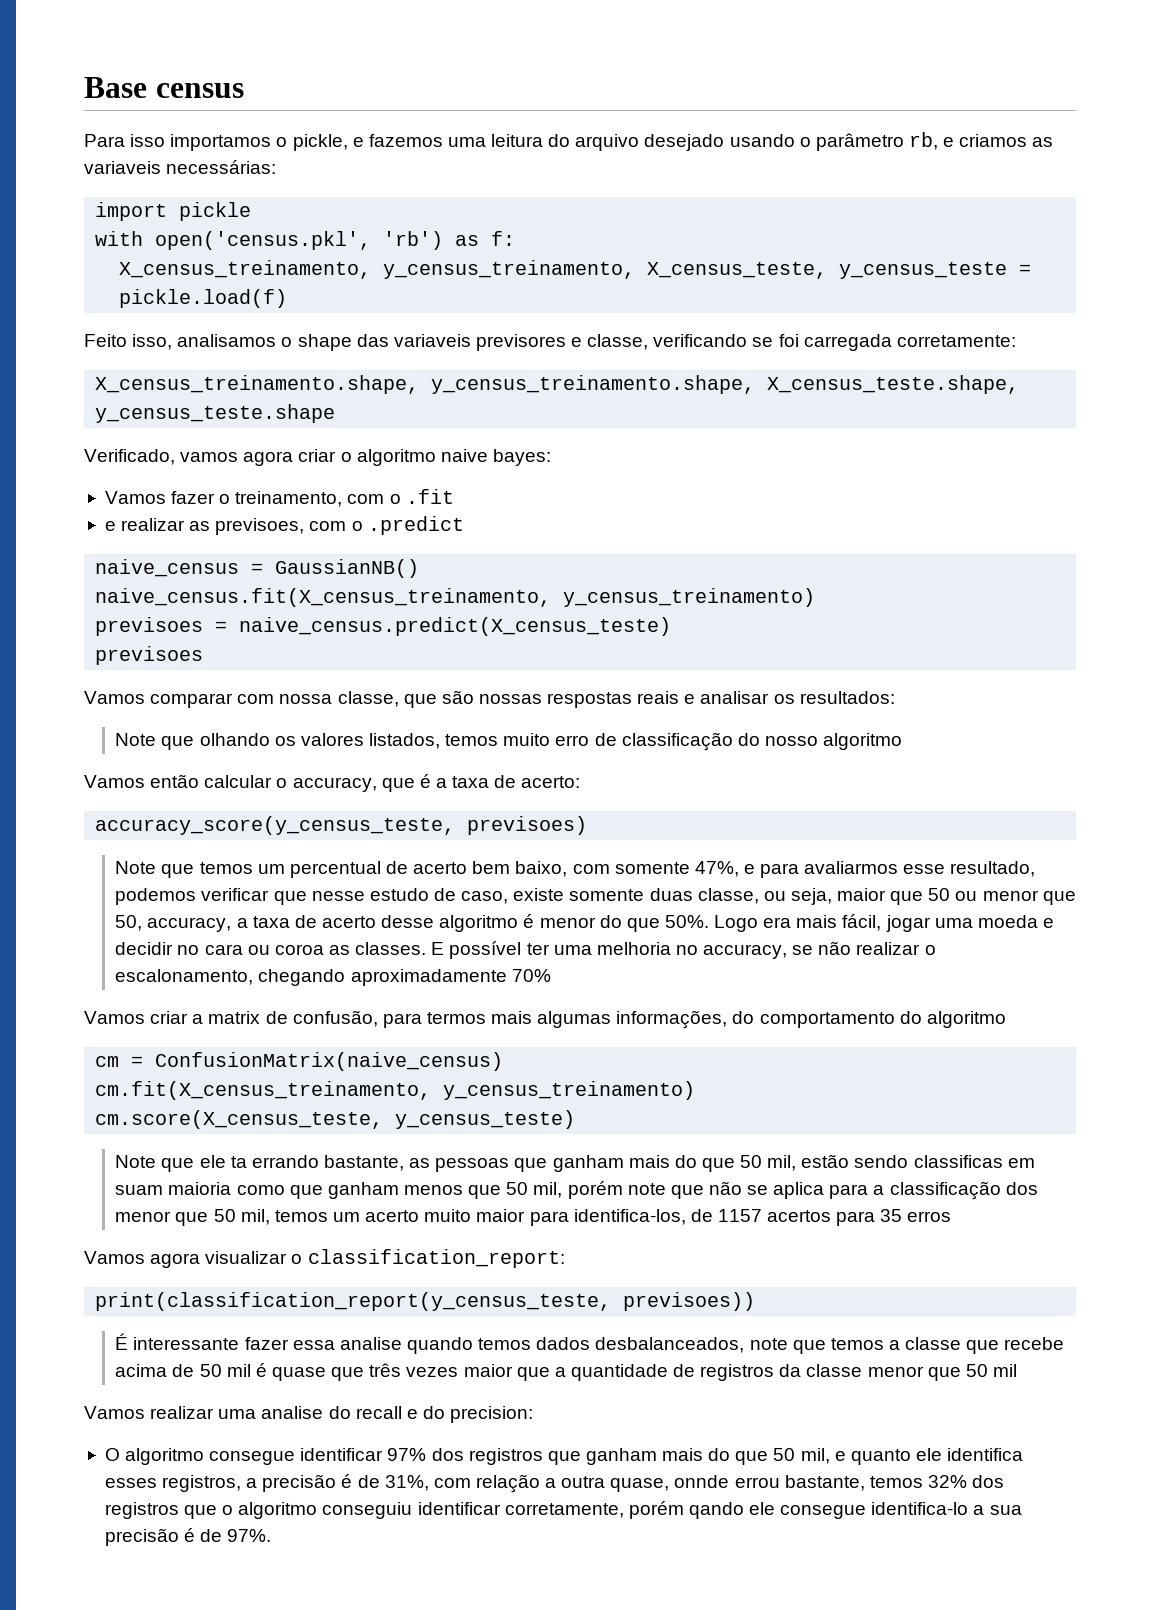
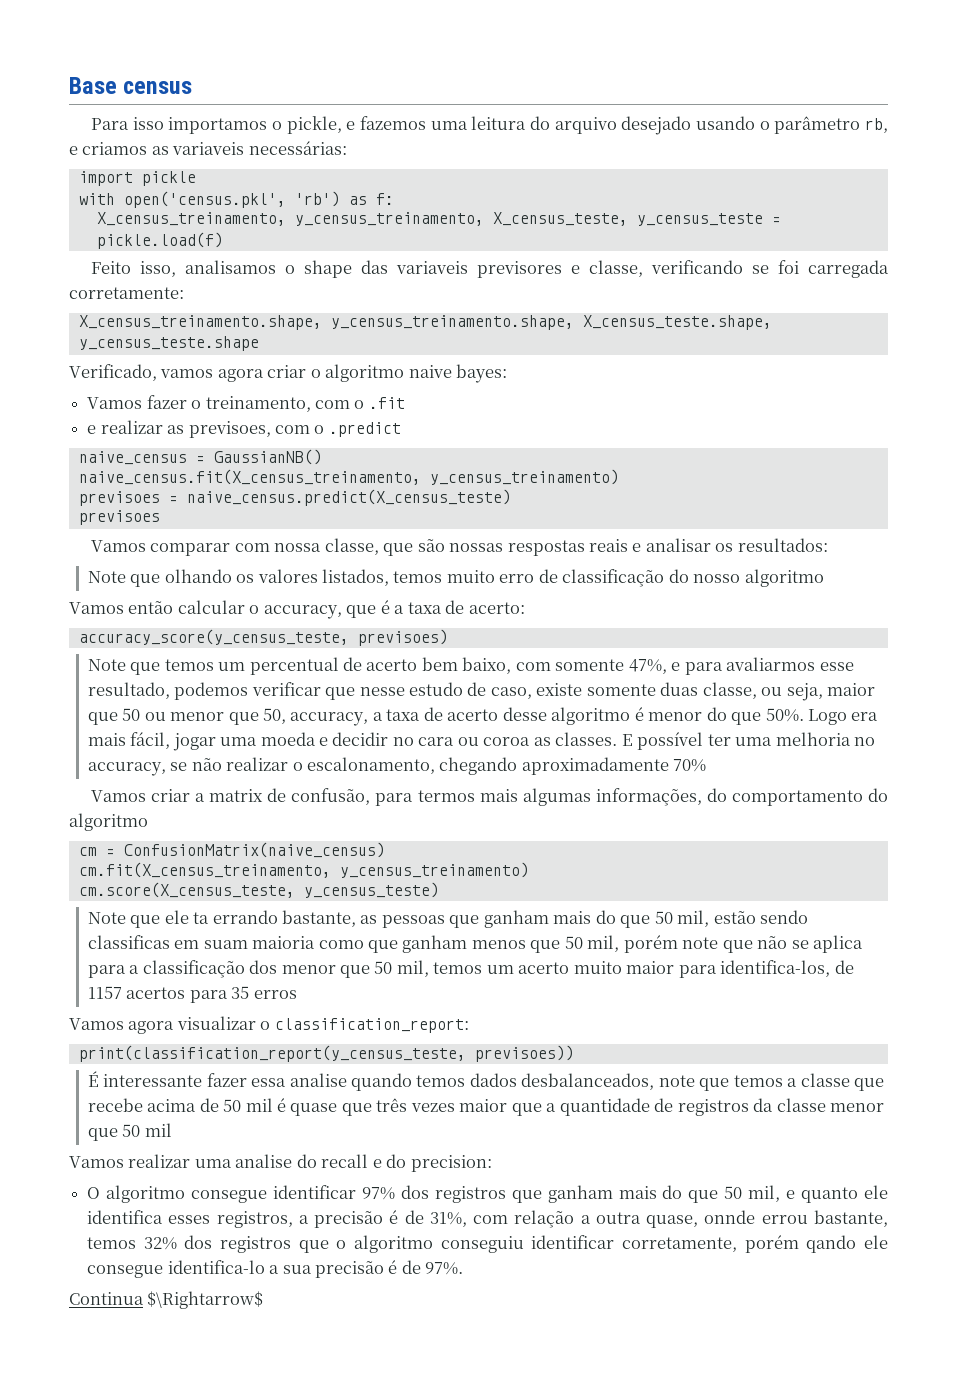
+ Continua $\Rightarrow$

